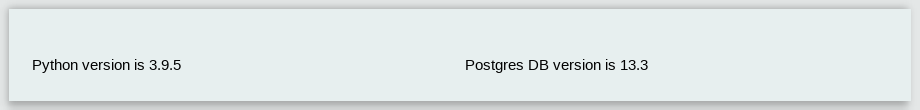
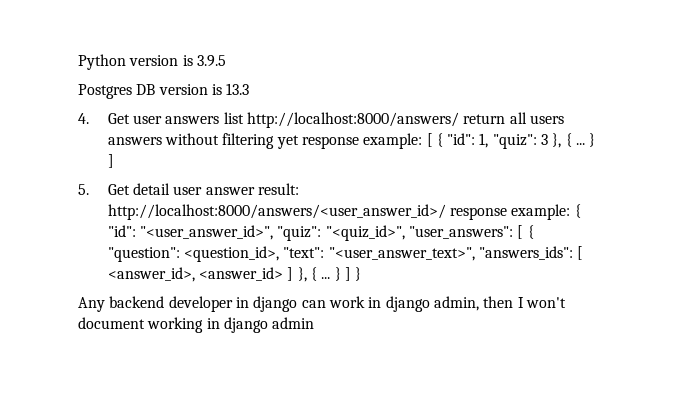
+ 4. Get user answers list http://localhost:8000/answers/ return all users answers without filtering yet response example: [ { "id": 1, "quiz": 3 }, { ... } ]
+ 5. Get detail user answer result: http://localhost:8000/answers/<user_answer_id>/ response example: { "id": "<user_answer_id>", "quiz": "<quiz_id>", "user_answers": [ { "question": <question_id>, "text": "<user_answer_text>", "answers_ids": [ <answer_id>, <answer_id> ] }, { ... } ] }
+ Any backend developer in django can work in django admin, then I won't document working in django admin

